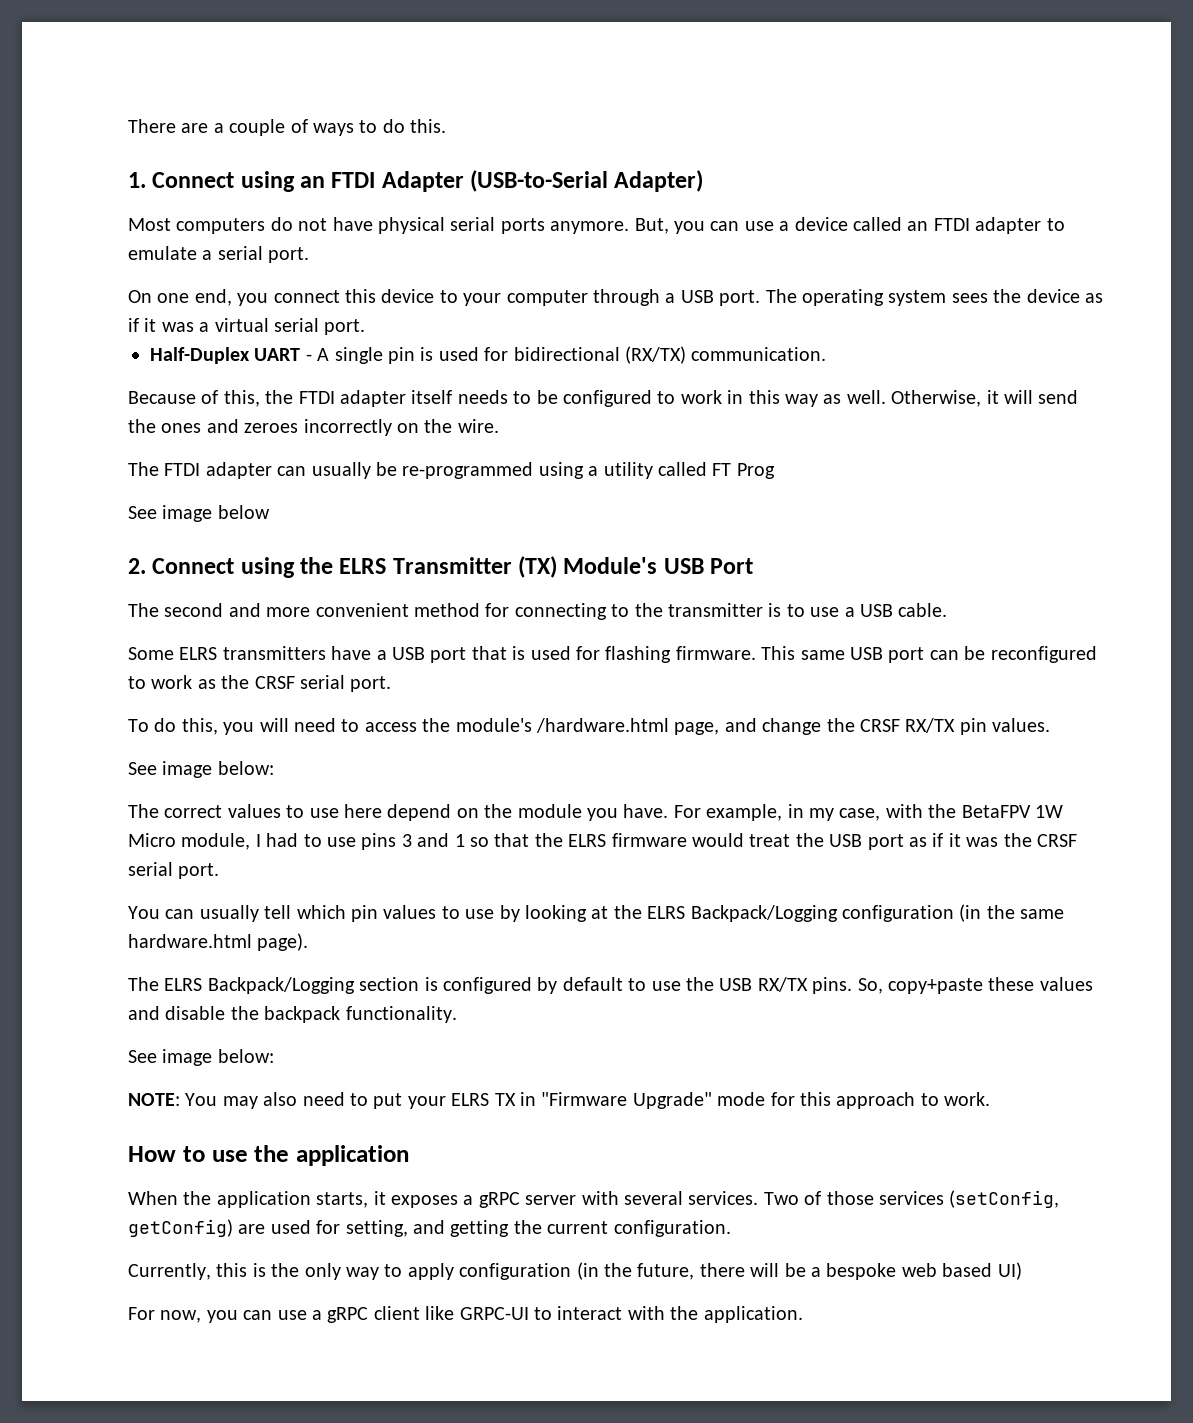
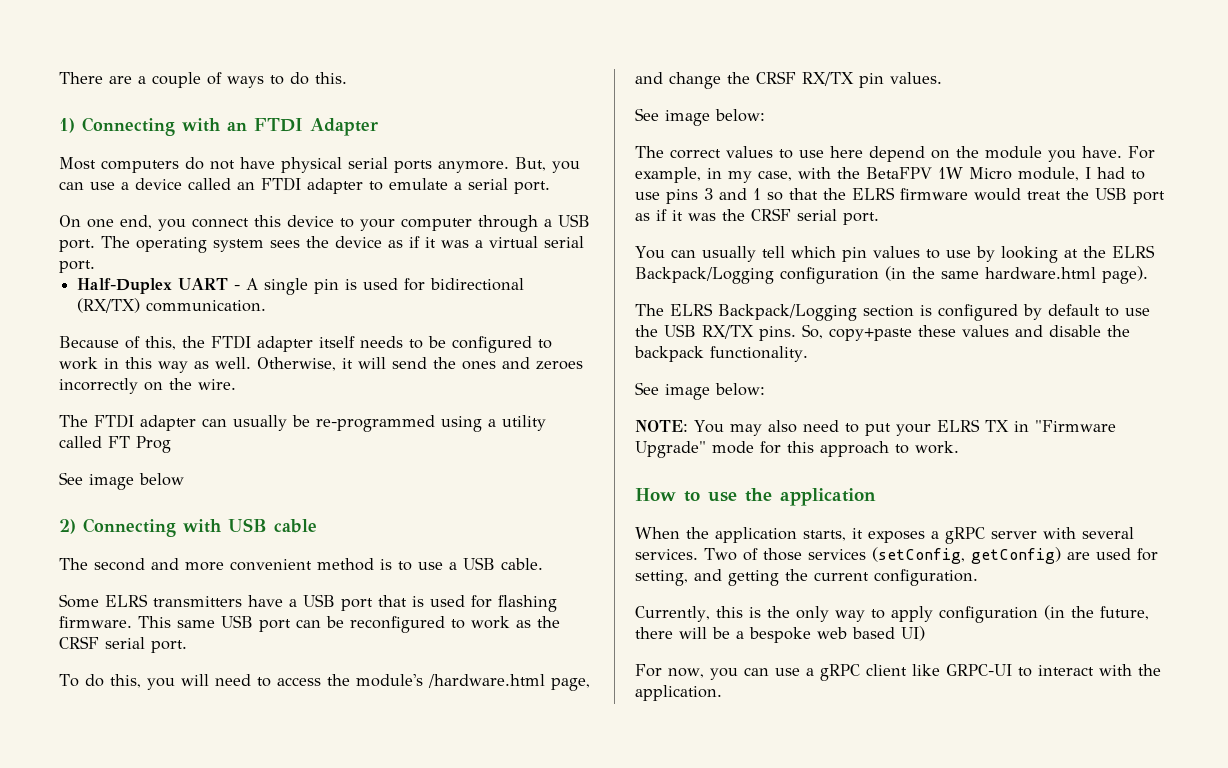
- 1. Connect using an FTDI Adapter (USB-to-Serial Adapter)
+ 1) Connecting with an FTDI Adapter
- 2. Connect using the ELRS Transmitter (TX) Module's USB Port
+ 2) Connecting with USB cable
- The second and more convenient method for connecting to the transmitter is to use a USB cable.
+ The second and more convenient method is to use a USB cable.

